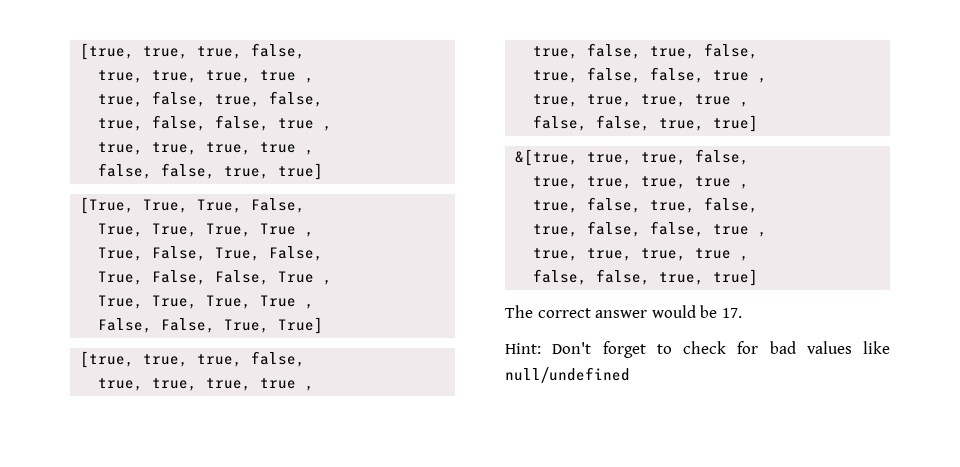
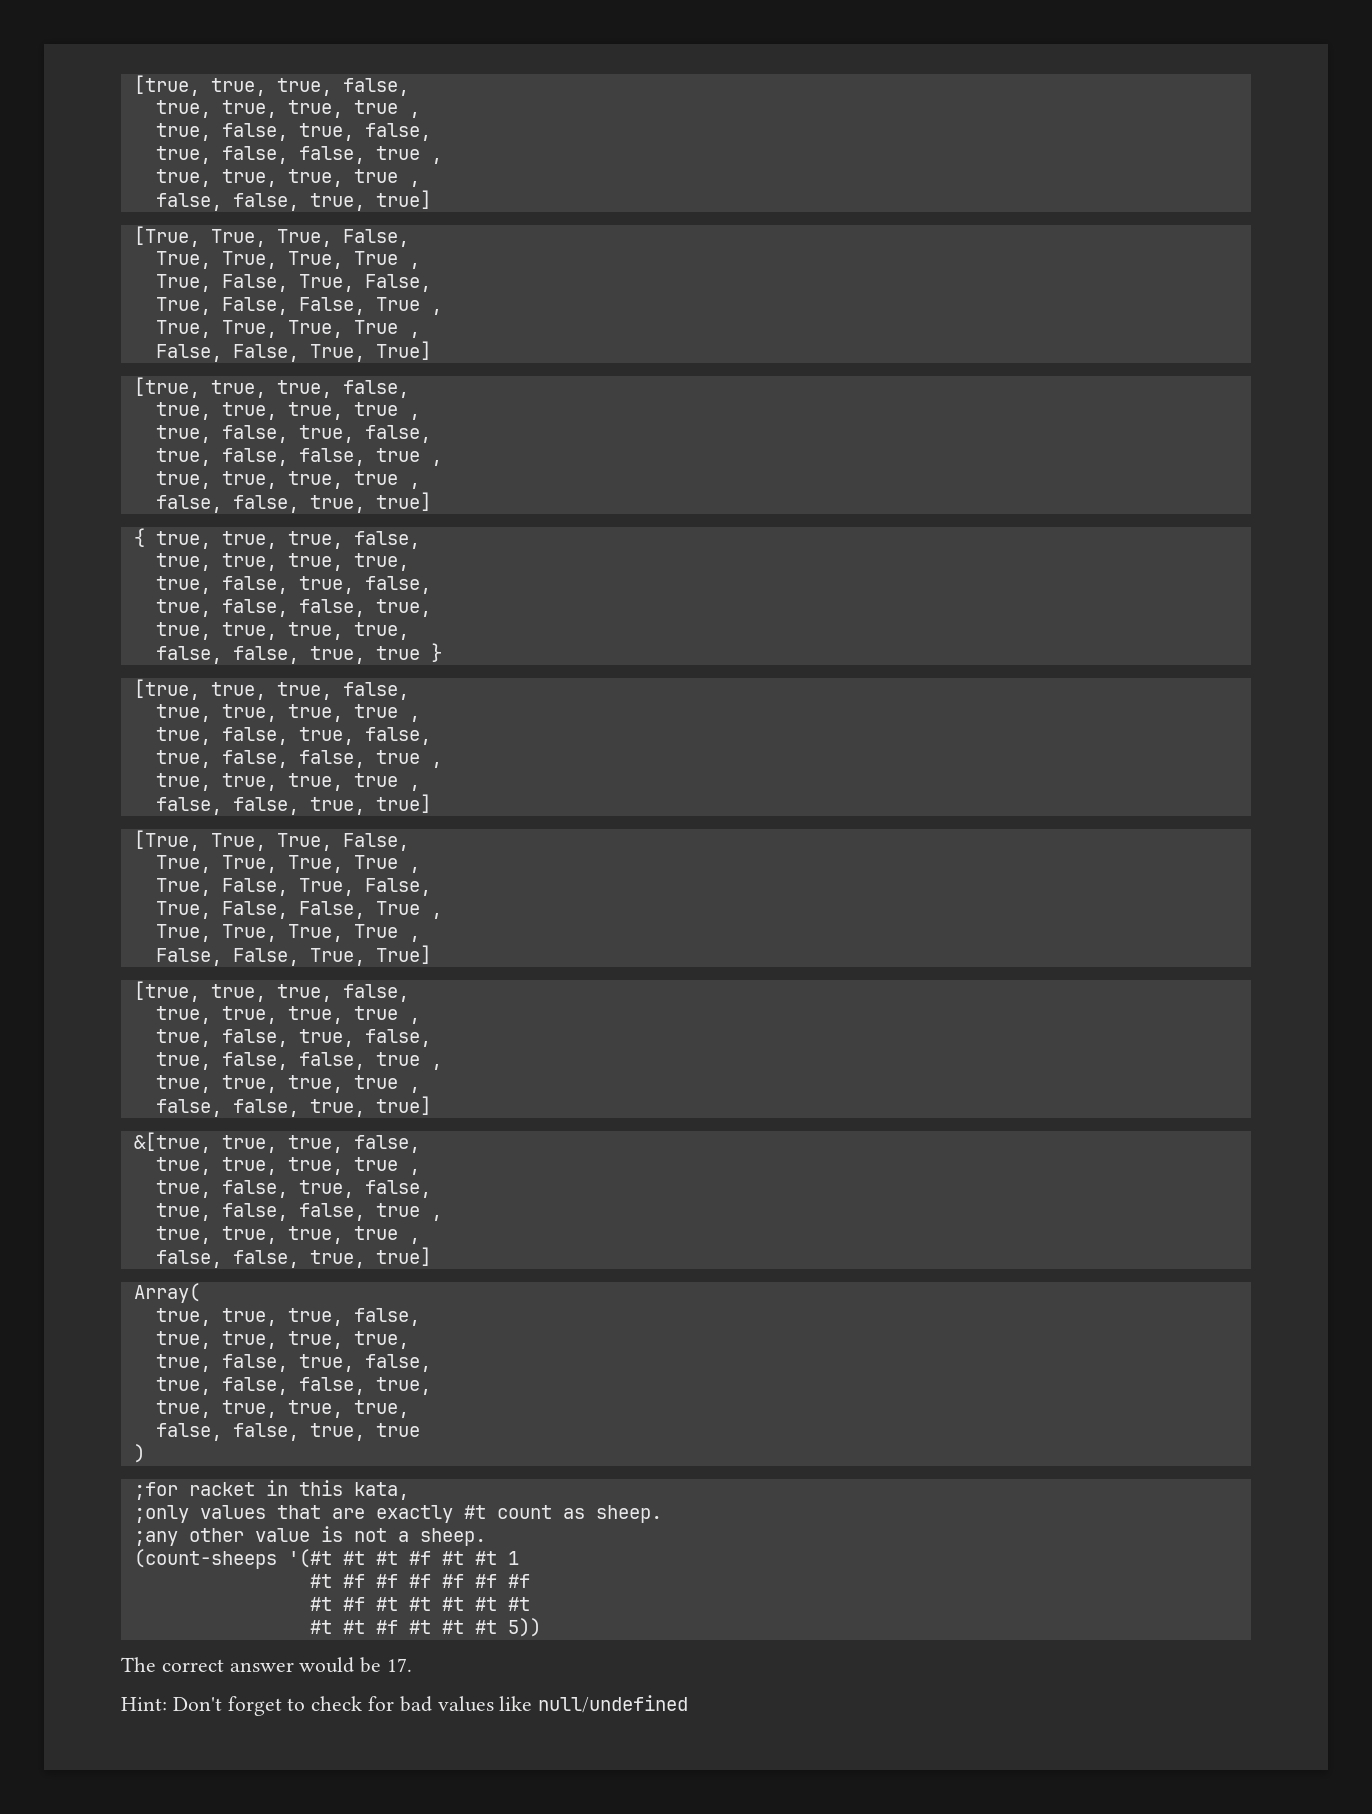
+ { true, true, true, false,
+ true, true, true, true,
+ true, false, true, false,
+ true, false, false, true,
+ true, true, true, true,
+ false, false, true, true }
+ [true, true, true, false,
+ true, true, true, true ,
+ true, false, true, false,
+ true, false, false, true ,
+ true, true, true, true ,
+ false, false, true, true]
+ [True, True, True, False,
+ True, True, True, True ,
+ True, False, True, False,
+ True, False, False, True ,
+ True, True, True, True ,
+ False, False, True, True]
+ [true, true, true, false,
+ true, true, true, true ,
+ true, false, true, false,
+ true, false, false, true ,
+ true, true, true, true ,
+ false, false, true, true]
+ Array(
+ true, true, true, false,
+ true, true, true, true,
+ true, false, true, false,
+ true, false, false, true,
+ true, true, true, true,
+ false, false, true, true
+ )
+ ;for racket in this kata,
+ ;only values that are exactly #t count as sheep.
+ ;any other value is not a sheep.
+ (count-sheeps '(#t #t #t #f #t #t 1
+ #t #f #f #f #f #f #f
+ #t #f #t #t #t #t #t
+ #t #t #f #t #t #t 5))

